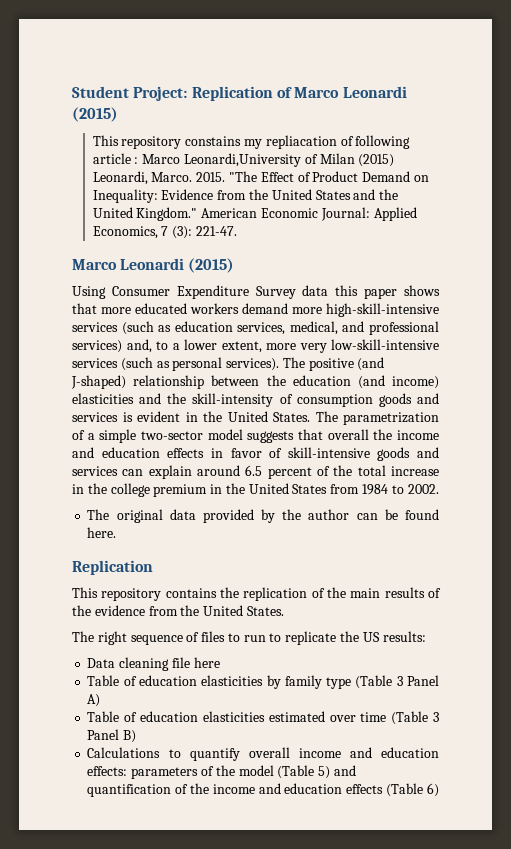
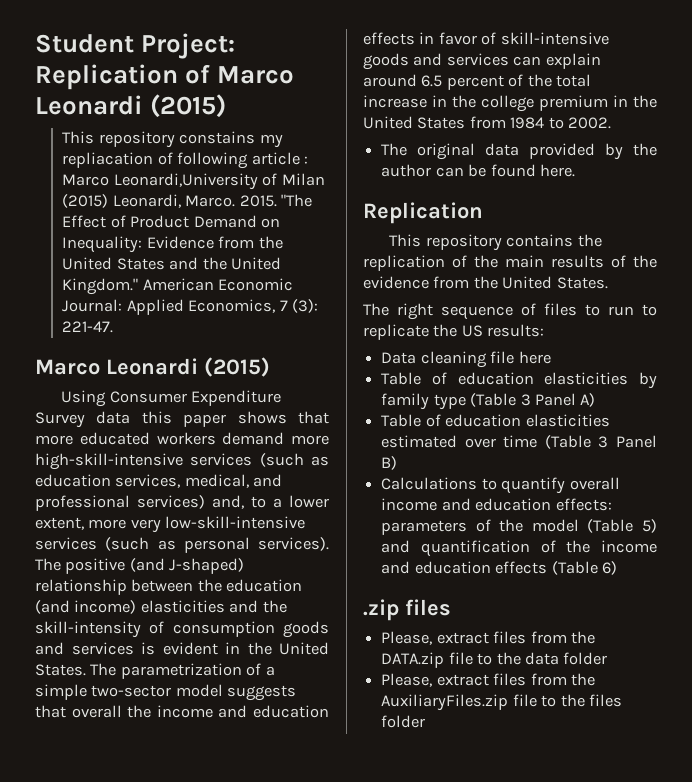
+ .zip files
+ Please, extract files from the DATA.zip file to the data folder
+ Please, extract files from the AuxiliaryFiles.zip file to the files folder

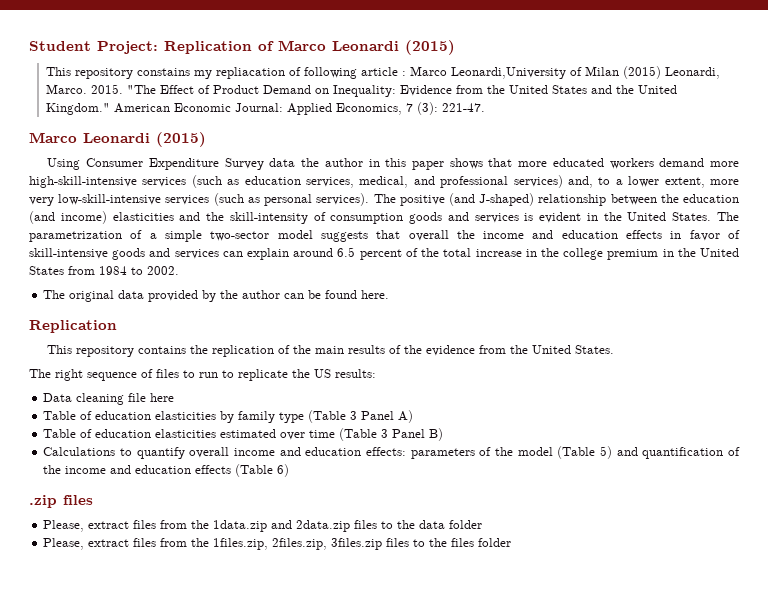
- Using Consumer Expenditure Survey data this paper shows that more educated workers demand more high-skill-intensive services (such as education services, medical, and professional services) and, to a lower extent, more very low-skill-intensive services (such as personal services).
+ Using Consumer Expenditure Survey data the author in this paper shows that more educated workers demand more high-skill-intensive services (such as education services, medical, and professional services) and, to a lower extent, more very low-skill-intensive services (such as personal services).
- Please, extract files from the DATA.zip file to the data folder
+ Please, extract files from the 1data.zip and 2data.zip files to the data folder
- Please, extract files from the AuxiliaryFiles.zip file to the files folder
+ Please, extract files from the 1files.zip, 2files.zip, 3files.zip files to the files folder

